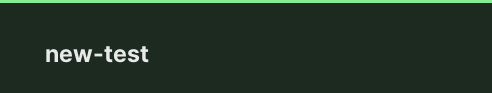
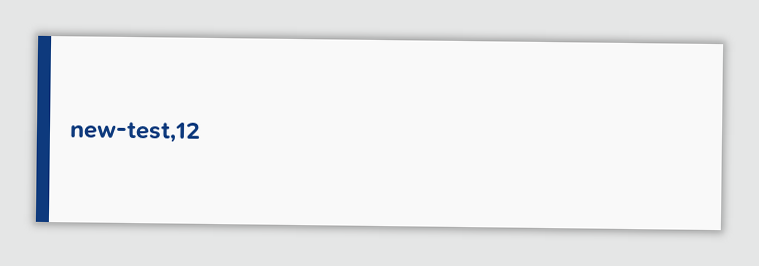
- new-test
+ new-test,12

